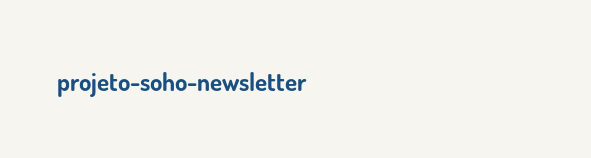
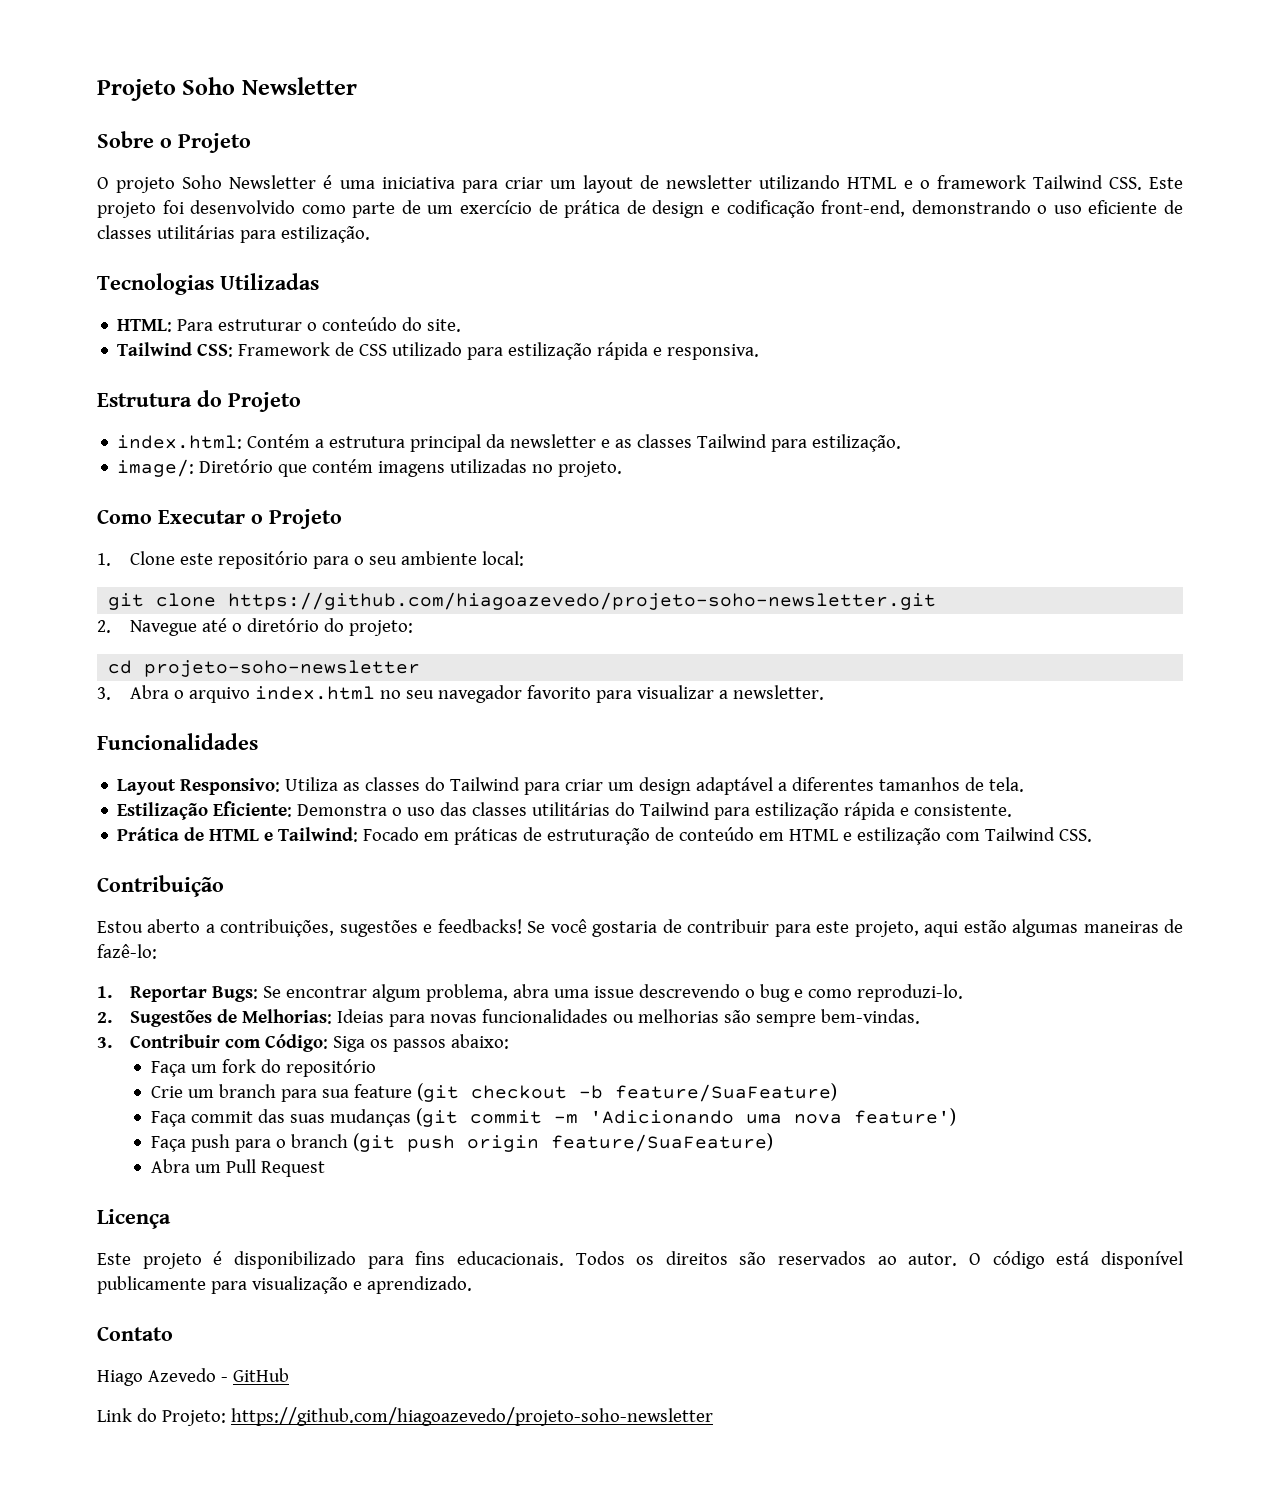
- projeto-soho-newsletter
+ Projeto Soho Newsletter
+ Sobre o Projeto
+ O projeto Soho Newsletter é uma iniciativa para criar um layout de newsletter utilizando HTML e o framework Tailwind CSS. Este projeto foi desenvolvido como parte de um exercício de prática de design e codificação front-end, demonstrando o uso eficiente de classes utilitárias para estilização.
+ Tecnologias Utilizadas
+ HTML: Para estruturar o conteúdo do site.
+ Tailwind CSS: Framework de CSS utilizado para estilização rápida e responsiva.
+ Estrutura do Projeto
+ index.html: Contém a estrutura principal da newsletter e as classes Tailwind para estilização.
+ image/: Diretório que contém imagens utilizadas no projeto.
+ Como Executar o Projeto
+ 1. Clone este repositório para o seu ambiente local:
+ git clone https://github.com/hiagoazevedo/projeto-soho-newsletter.git
+ 2. Navegue até o diretório do projeto:
+ cd projeto-soho-newsletter
+ 3. Abra o arquivo index.html no seu navegador favorito para visualizar a newsletter.
+ Funcionalidades
+ Layout Responsivo: Utiliza as classes do Tailwind para criar um design adaptável a diferentes tamanhos de tela.
+ Estilização Eficiente: Demonstra o uso das classes utilitárias do Tailwind para estilização rápida e consistente.
+ Prática de HTML e Tailwind: Focado em práticas de estruturação de conteúdo em HTML e estilização com Tailwind CSS.
+ Contribuição
+ Estou aberto a contribuições, sugestões e feedbacks! Se você gostaria de contribuir para este projeto, aqui estão algumas maneiras de fazê-lo:
+ 1. Reportar Bugs: Se encontrar algum problema, abra uma issue descrevendo o bug e como reproduzi-lo.
+ 2. Sugestões de Melhorias: Ideias para novas funcionalidades ou melhorias são sempre bem-vindas.
+ 3. Contribuir com Código: Siga os passos abaixo:
+ Faça um fork do repositório
+ Crie um branch para sua feature (git checkout -b feature/SuaFeature)
+ Faça commit das suas mudanças (git commit -m 'Adicionando uma nova feature')
+ Faça push para o branch (git push origin feature/SuaFeature)
+ Abra um Pull Request
+ Licença
+ Este projeto é disponibilizado para fins educacionais. Todos os direitos são reservados ao autor. O código está disponível publicamente para visualização e aprendizado.
+ Contato
+ Hiago Azevedo - GitHub
+ Link do Projeto: https://github.com/hiagoazevedo/projeto-soho-newsletter

